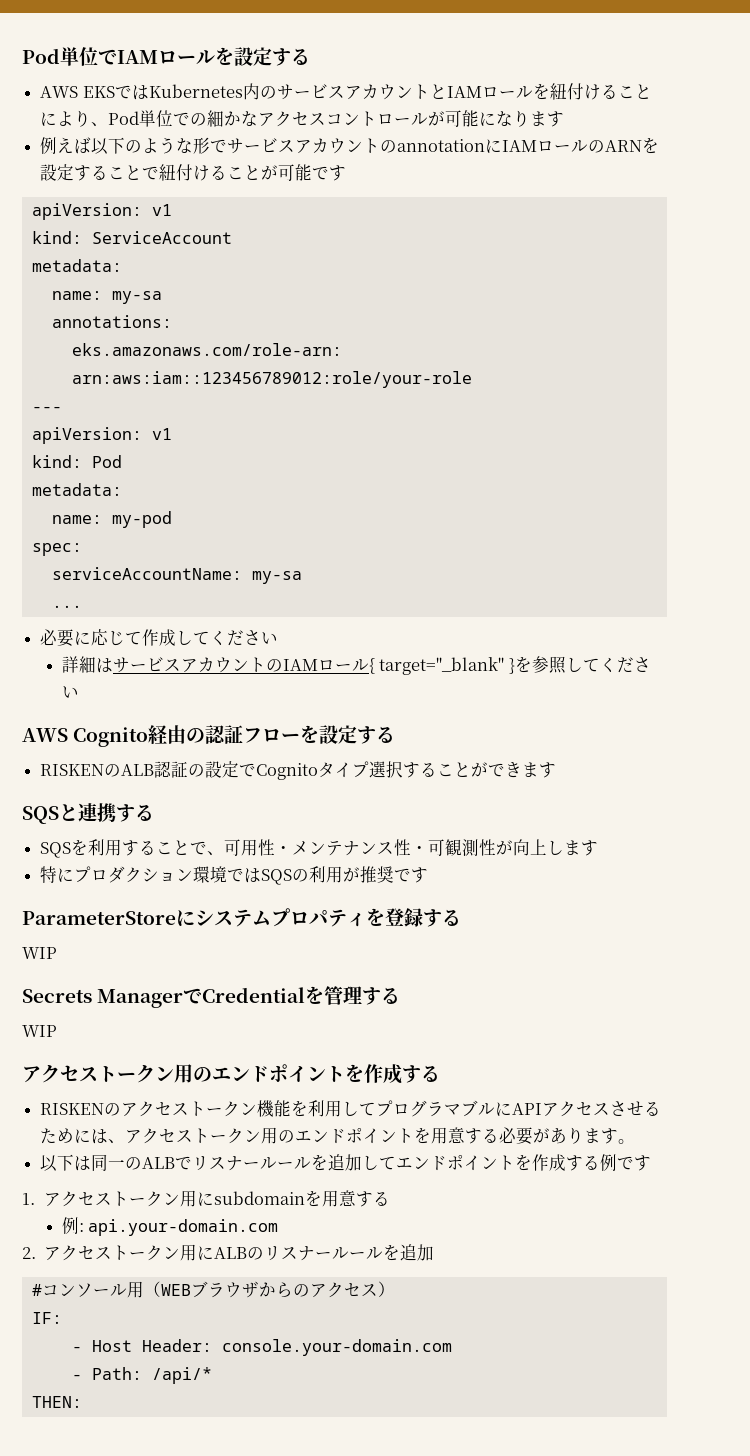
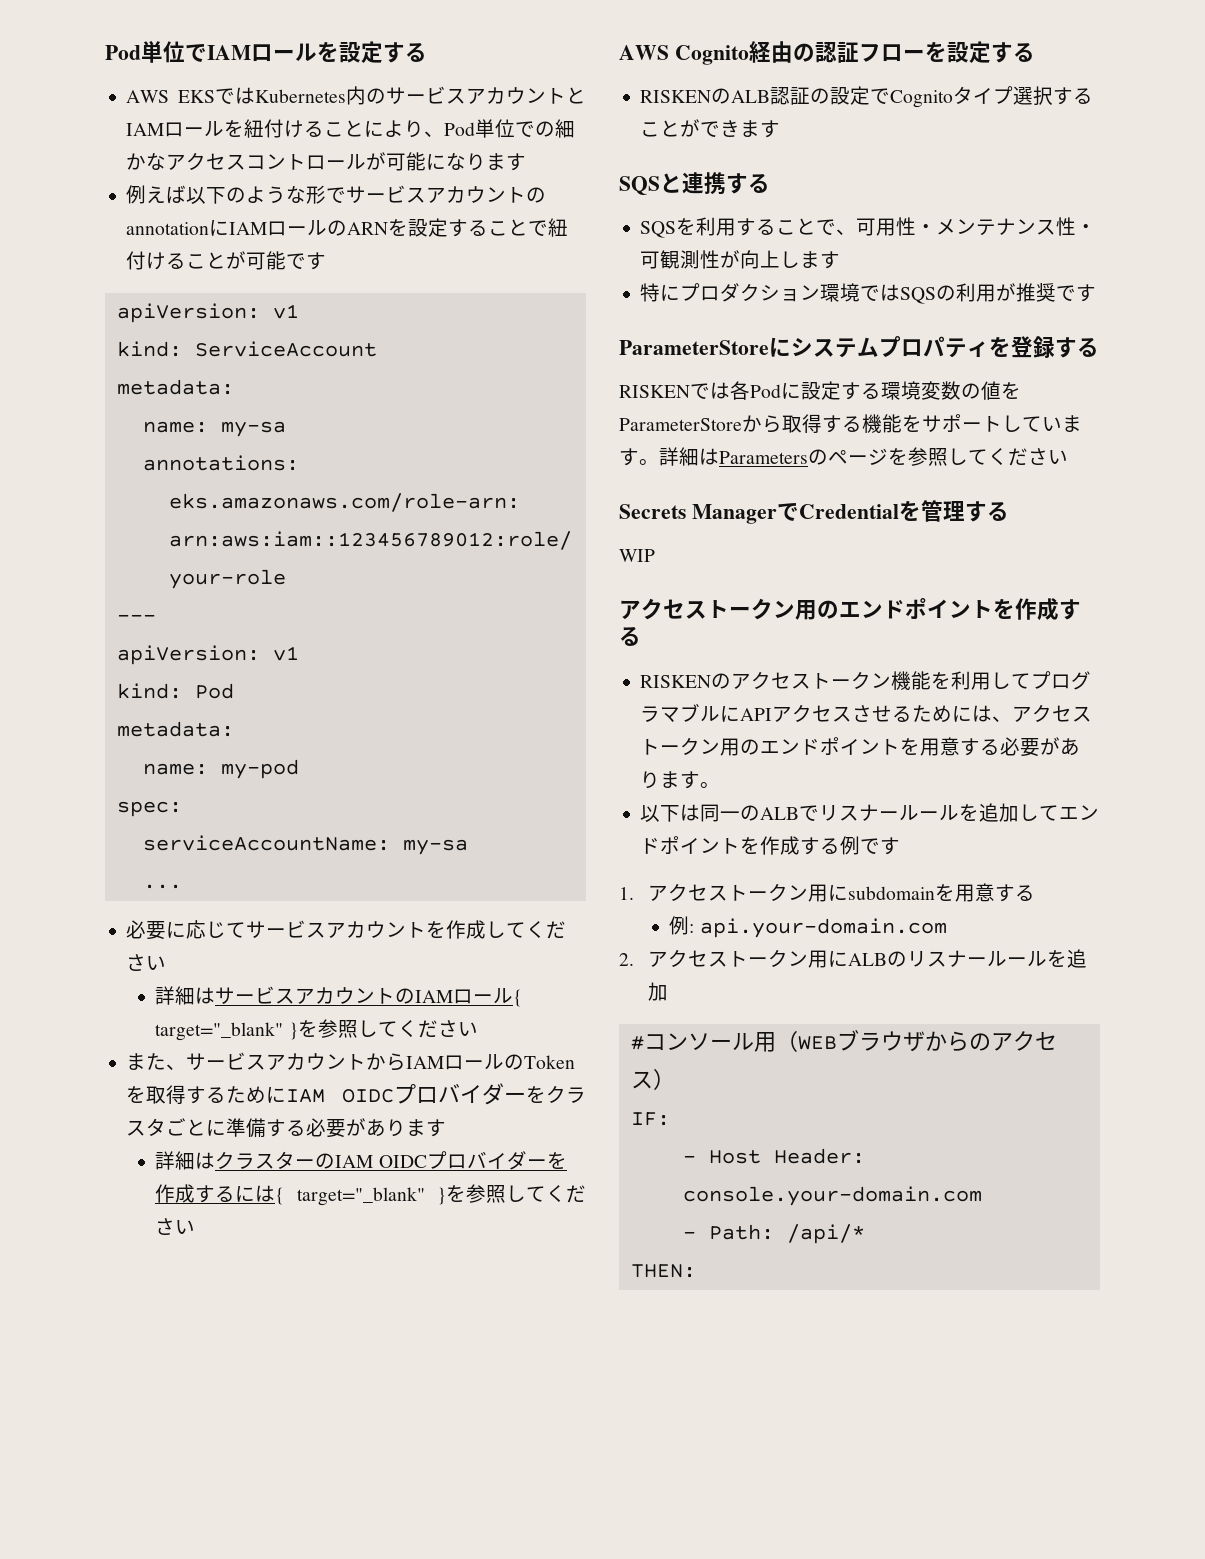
- 必要に応じて作成してください
+ 必要に応じてサービスアカウントを作成してください
+ また、サービスアカウントからIAMロールのTokenを取得するためにIAM OIDCプロバイダーをクラスタごとに準備する必要があります
+ 詳細はクラスターのIAM OIDCプロバイダーを作成するには{ target="_blank" }を参照してください
  ParameterStoreにシステムプロパティを登録する
- WIP
+ RISKENでは各Podに設定する環境変数の値をParameterStoreから取得する機能をサポートしています。詳細はParametersのページを参照してください

